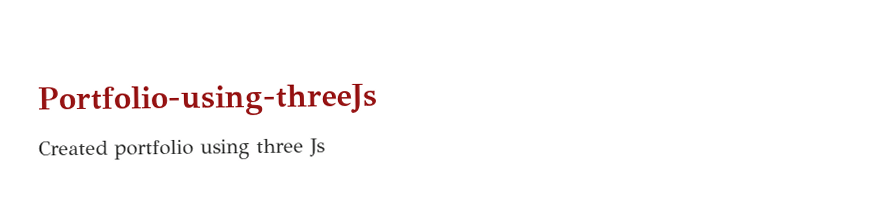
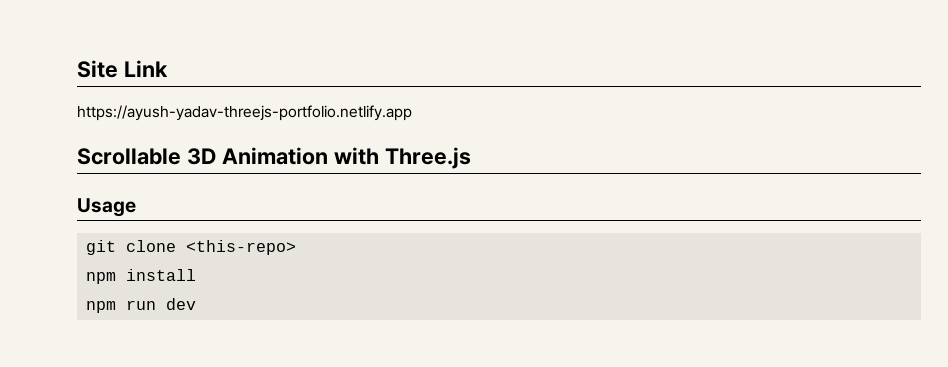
- Portfolio-using-threeJs
- Created portfolio using three Js
+ Site Link
+ https://ayush-yadav-threejs-portfolio.netlify.app
+ Scrollable 3D Animation with Three.js
+ Usage
+ git clone <this-repo>
+ npm install
+ npm run dev

